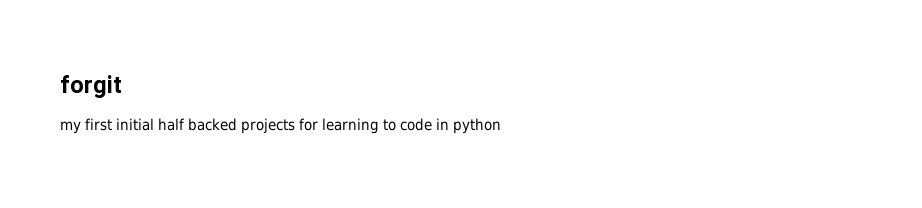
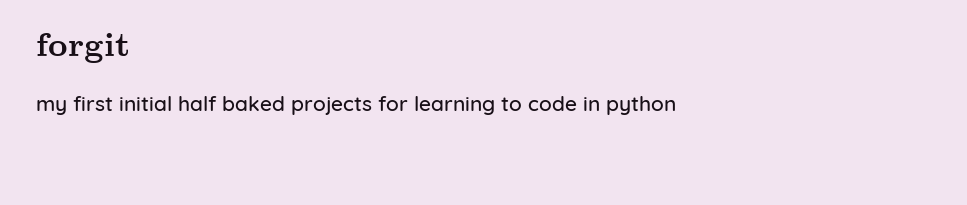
- my first initial half backed projects for learning to code in python
+ my first initial half baked projects for learning to code in python

